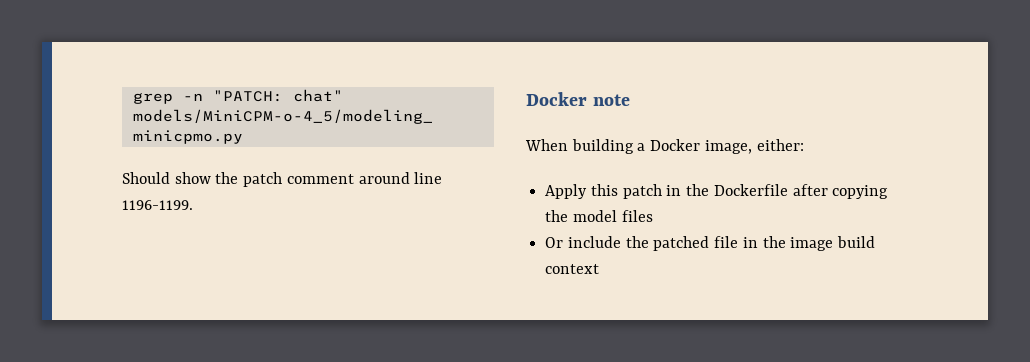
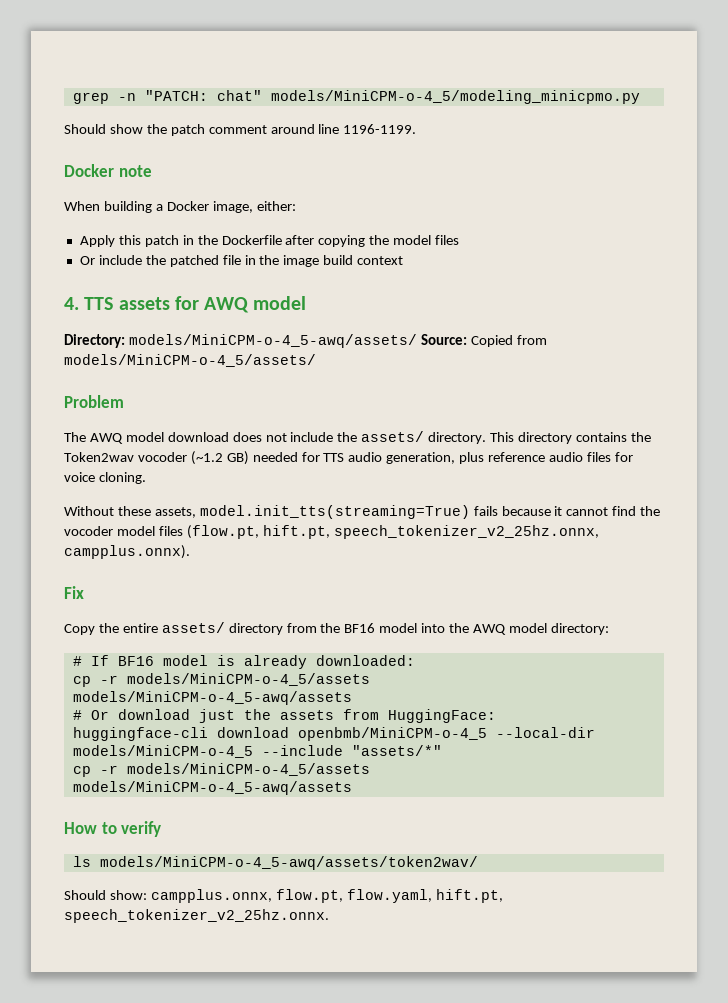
+ 4. TTS assets for AWQ model
+ Directory: models/MiniCPM-o-4_5-awq/assets/ Source: Copied from models/MiniCPM-o-4_5/assets/
+ Problem
+ The AWQ model download does not include the assets/ directory. This directory contains the Token2wav vocoder (~1.2 GB) needed for TTS audio generation, plus reference audio files for voice cloning.
+ Without these assets, model.init_tts(streaming=True) fails because it cannot find the vocoder model files (flow.pt, hift.pt, speech_tokenizer_v2_25hz.onnx, campplus.onnx).
+ Fix
+ Copy the entire assets/ directory from the BF16 model into the AWQ model directory:
+ # If BF16 model is already downloaded:
+ cp -r models/MiniCPM-o-4_5/assets models/MiniCPM-o-4_5-awq/assets
+ # Or download just the assets from HuggingFace:
+ huggingface-cli download openbmb/MiniCPM-o-4_5 --local-dir models/MiniCPM-o-4_5 --include "assets/*"
+ cp -r models/MiniCPM-o-4_5/assets models/MiniCPM-o-4_5-awq/assets
+ How to verify
+ ls models/MiniCPM-o-4_5-awq/assets/token2wav/
+ Should show: campplus.onnx, flow.pt, flow.yaml, hift.pt, speech_tokenizer_v2_25hz.onnx.

